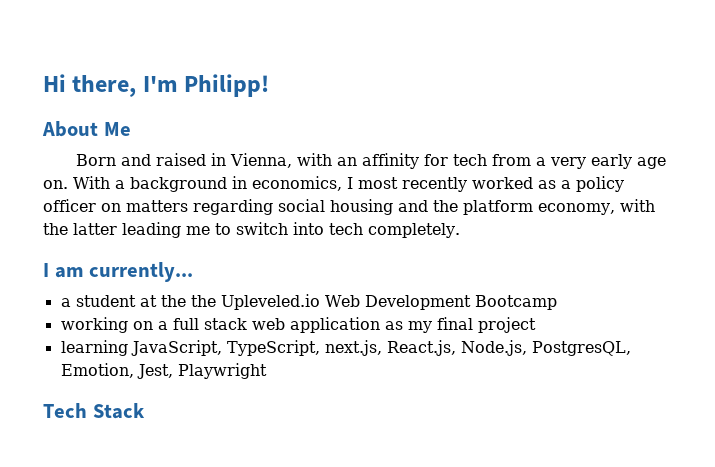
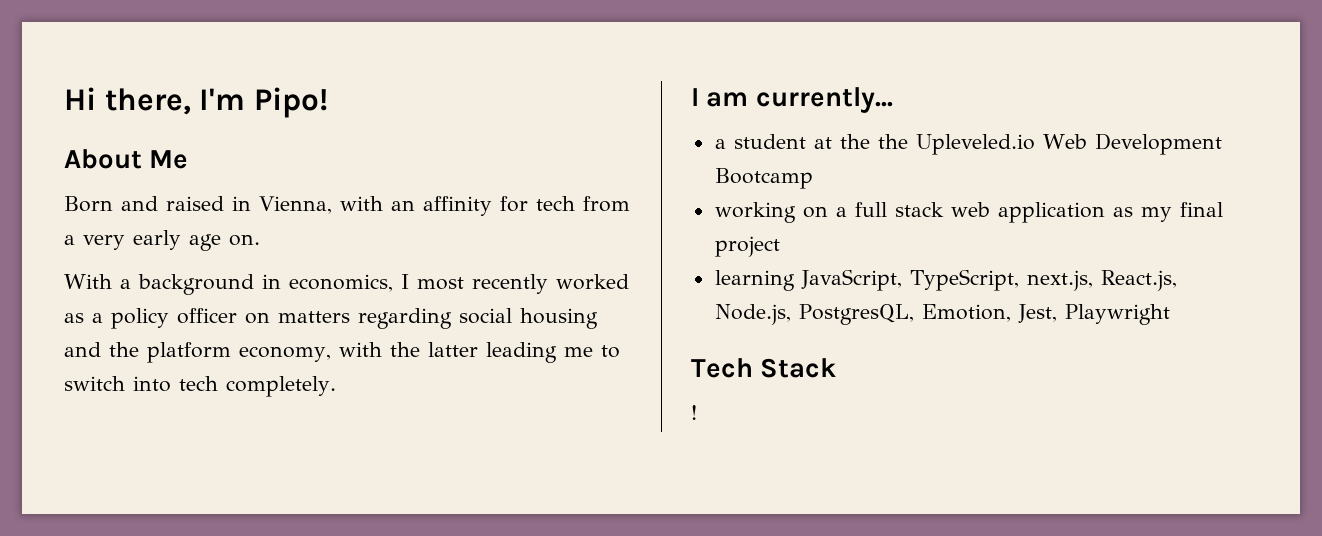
- Hi there, I'm Philipp!
+ Hi there, I'm Pipo!
- Born and raised in Vienna, with an affinity for tech from a very early age on. With a background in economics, I most recently worked as a policy officer on matters regarding social housing and the platform economy, with the latter leading me to switch into tech completely.
+ Born and raised in Vienna, with an affinity for tech from a very early age on.
+ With a background in economics, I most recently worked as a policy officer on matters regarding social housing and the platform economy, with the latter leading me to switch into tech completely.
+ !

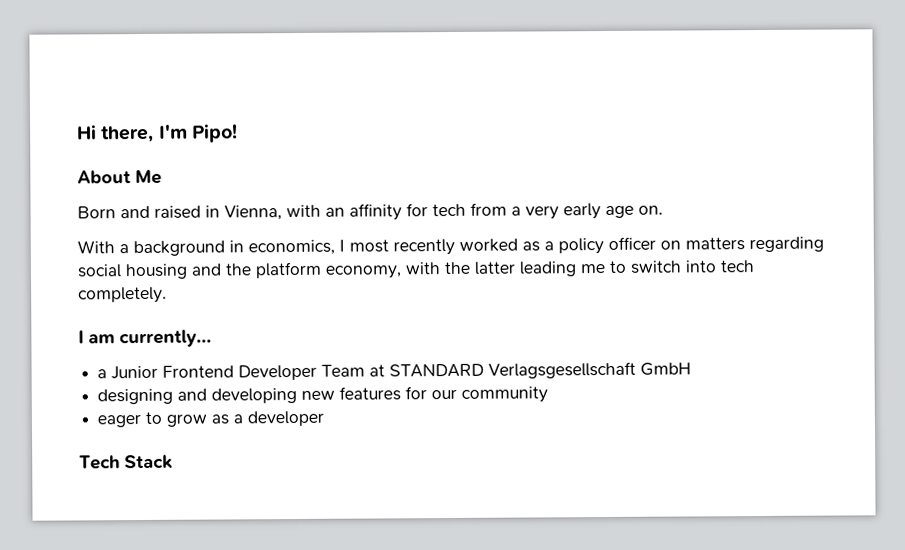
- a student at the the Upleveled.io Web Development Bootcamp
- working on a full stack web application as my final project
- learning JavaScript, TypeScript, next.js, React.js, Node.js, PostgresQL, Emotion, Jest, Playwright
+ a Junior Frontend Developer Team at STANDARD Verlagsgesellschaft GmbH
+ designing and developing new features for our community
+ eager to grow as a developer
- !

